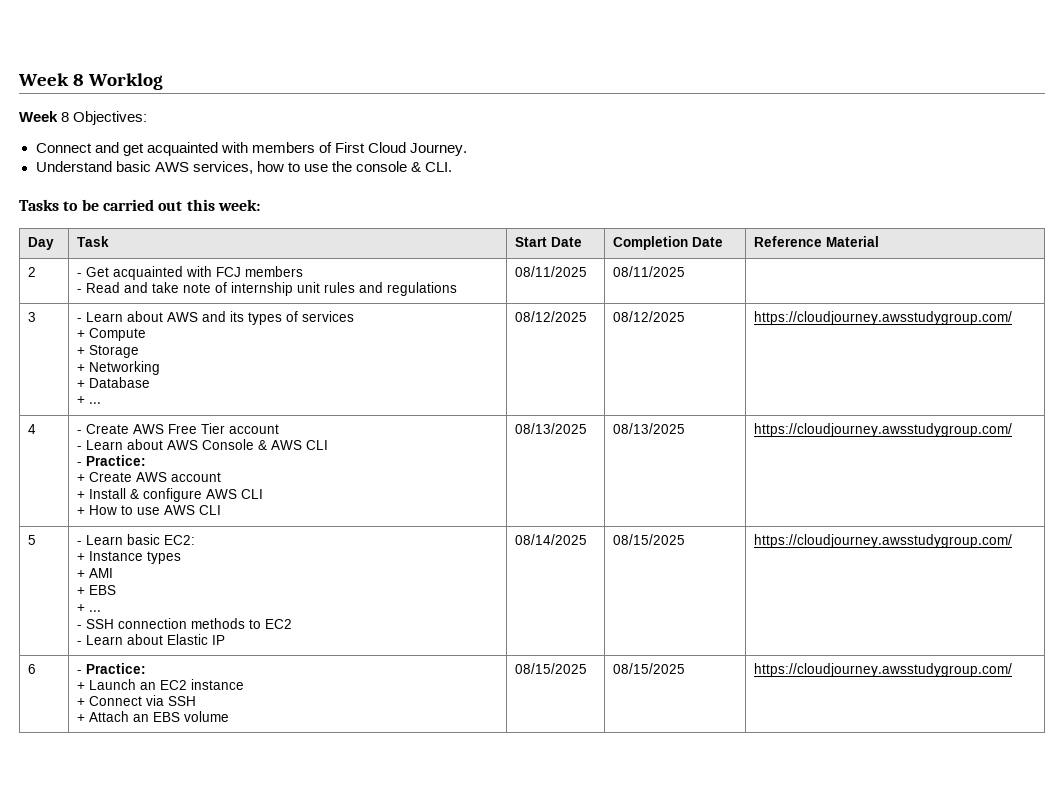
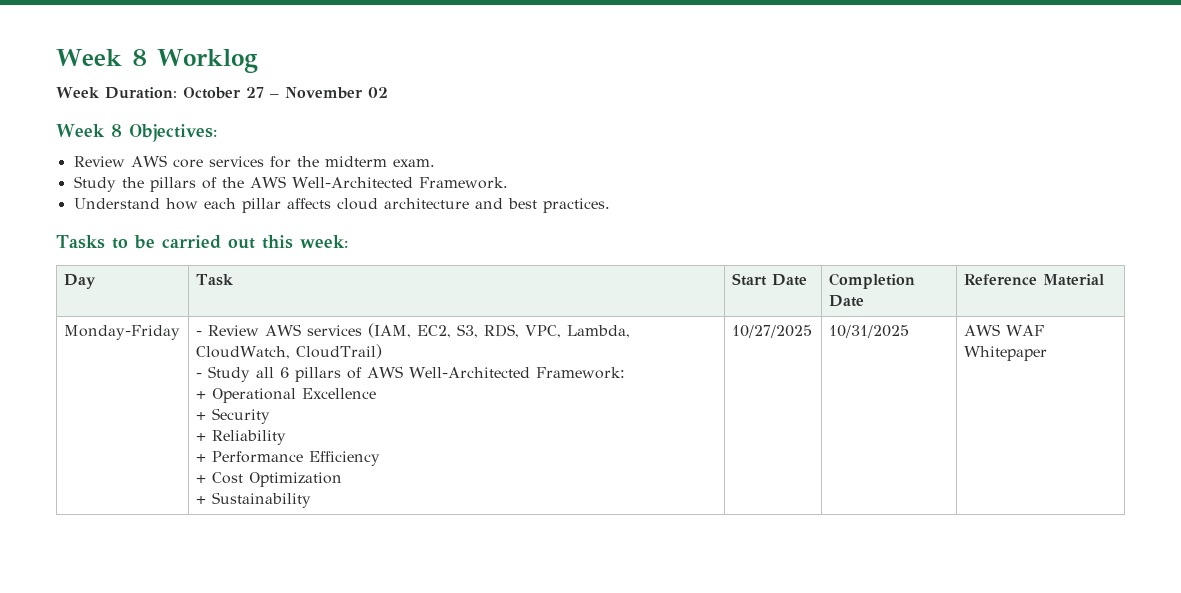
+ Week Duration: October 27 – November 02
  Week 8 Objectives:
- Connect and get acquainted with members of First Cloud Journey.
- Understand basic AWS services, how to use the console & CLI.
+ Review AWS core services for the midterm exam.
+ Study the pillars of the AWS Well-Architected Framework.
+ Understand how each pillar affects cloud architecture and best practices.
- 2 | - Get acquainted with FCJ members
- - Read and take note of internship unit rules and regulations | 08/11/2025 | 08/11/2025 |
- 3 | - Learn about AWS and its types of services
- + Compute
- + Storage
- + Networking
- + Database
- + ... | 08/12/2025 | 08/12/2025 | https://cloudjourney.awsstudygroup.com/
- 4 | - Create AWS Free Tier account
- - Learn about AWS Console & AWS CLI
- - Practice:
- + Create AWS account
- + Install & configure AWS CLI
- + How to use AWS CLI | 08/13/2025 | 08/13/2025 | https://cloudjourney.awsstudygroup.com/
- 5 | - Learn basic EC2:
- + Instance types
- + AMI
- + EBS
- + ...
- - SSH connection methods to EC2
- - Learn about Elastic IP | 08/14/2025 | 08/15/2025 | https://cloudjourney.awsstudygroup.com/
- 6 | - Practice:
- + Launch an EC2 instance
- + Connect via SSH
- + Attach an EBS volume | 08/15/2025 | 08/15/2025 | https://cloudjourney.awsstudygroup.com/
+ Monday-Friday | - Review AWS services (IAM, EC2, S3, RDS, VPC, Lambda, CloudWatch, CloudTrail)
+ - Study all 6 pillars of AWS Well-Architected Framework:
+ + Operational Excellence
+ + Security
+ + Reliability
+ + Performance Efficiency
+ + Cost Optimization
+ + Sustainability | 10/27/2025 | 10/31/2025 | AWS WAF Whitepaper

